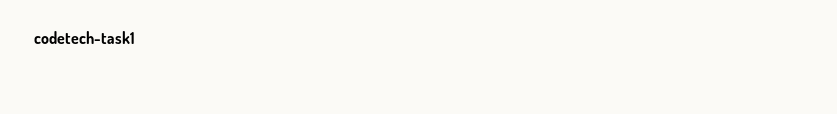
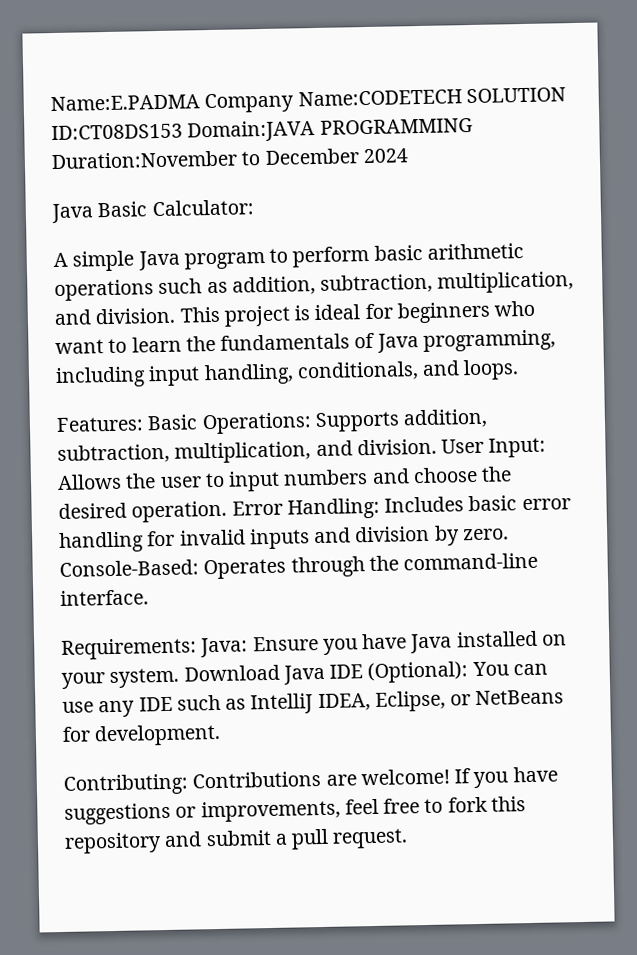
- codetech-task1
+ Name:E.PADMA Company Name:CODETECH SOLUTION ID:CT08DS153 Domain:JAVA PROGRAMMING Duration:November to December 2024
+ Java Basic Calculator:
+ A simple Java program to perform basic arithmetic operations such as addition, subtraction, multiplication, and division. This project is ideal for beginners who want to learn the fundamentals of Java programming, including input handling, conditionals, and loops.
+ Features: Basic Operations: Supports addition, subtraction, multiplication, and division. User Input: Allows the user to input numbers and choose the desired operation. Error Handling: Includes basic error handling for invalid inputs and division by zero. Console-Based: Operates through the command-line interface.
+ Requirements: Java: Ensure you have Java installed on your system. Download Java IDE (Optional): You can use any IDE such as IntelliJ IDEA, Eclipse, or NetBeans for development.
+ Contributing: Contributions are welcome! If you have suggestions or improvements, feel free to fork this repository and submit a pull request.

